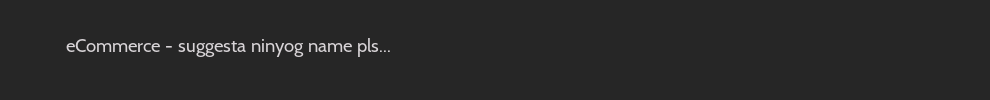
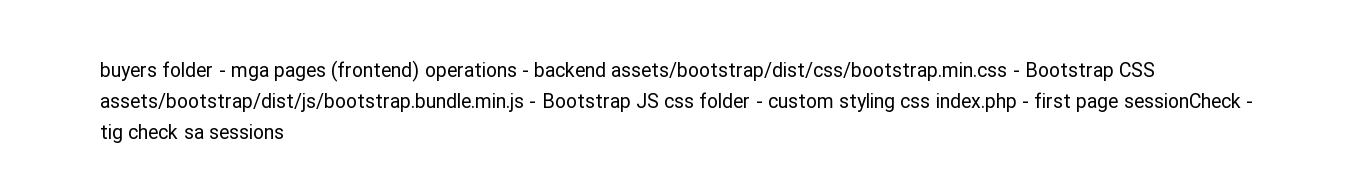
- eCommerce - suggesta ninyog name pls...
+ buyers folder - mga pages (frontend) operations - backend assets/bootstrap/dist/css/bootstrap.min.css - Bootstrap CSS assets/bootstrap/dist/js/bootstrap.bundle.min.js - Bootstrap JS css folder - custom styling css index.php - first page sessionCheck - tig check sa sessions

